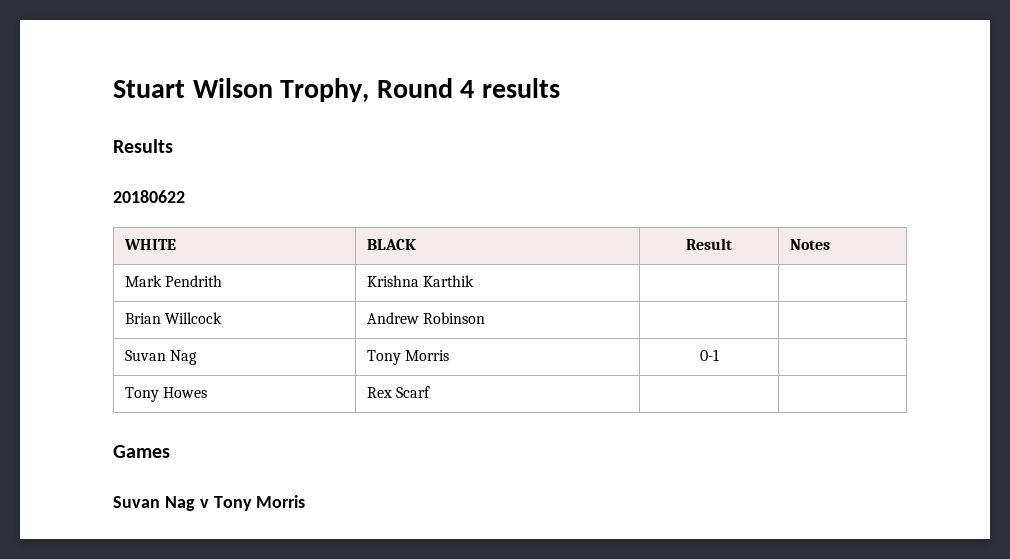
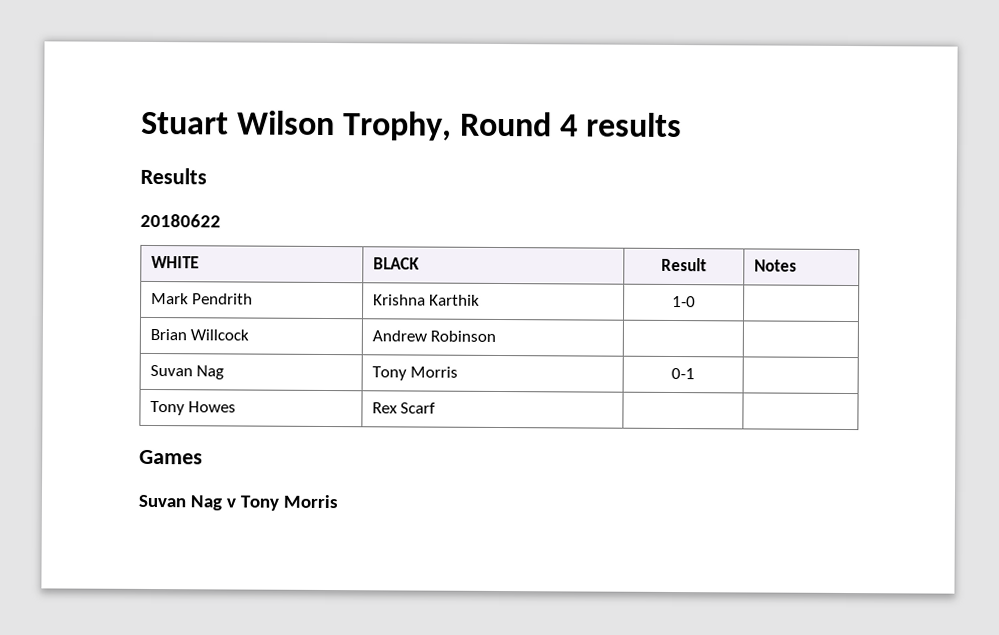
- Mark Pendrith | Krishna Karthik | |
+ Mark Pendrith | Krishna Karthik | 1-0 |

